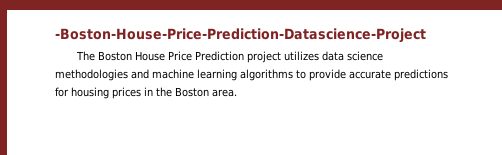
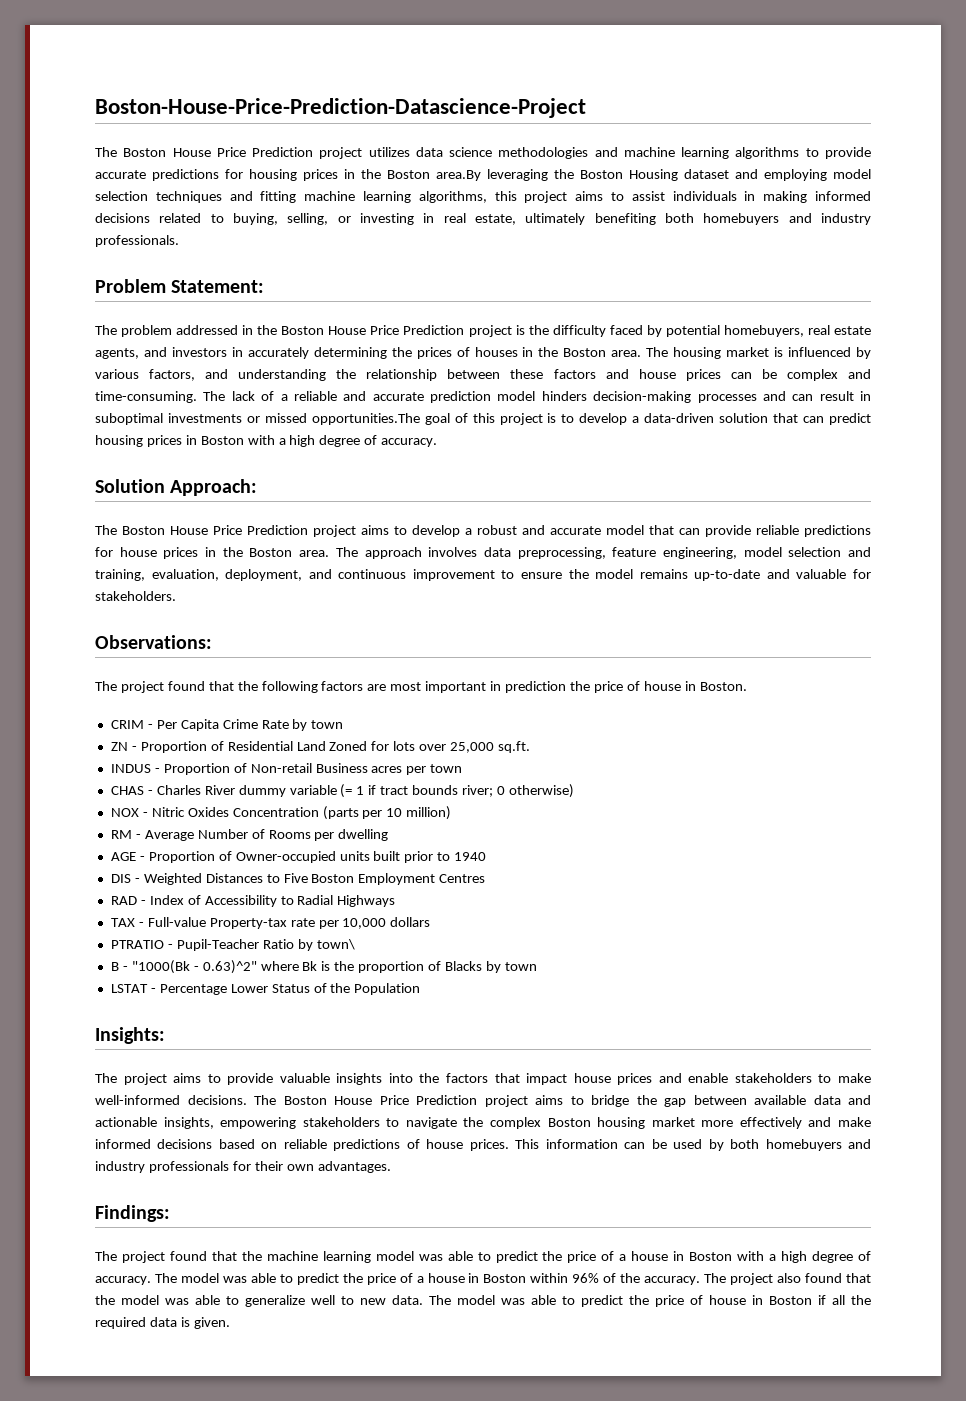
- -Boston-House-Price-Prediction-Datascience-Project
+ Boston-House-Price-Prediction-Datascience-Project
- The Boston House Price Prediction project utilizes data science methodologies and machine learning algorithms to provide accurate predictions for housing prices in the Boston area.
+ The Boston House Price Prediction project utilizes data science methodologies and machine learning algorithms to provide accurate predictions for housing prices in the Boston area.By leveraging the Boston Housing dataset and employing model selection techniques and fitting machine learning algorithms, this project aims to assist individuals in making informed decisions related to buying, selling, or investing in real estate, ultimately benefiting both homebuyers and industry professionals.
+ Problem Statement:
+ The problem addressed in the Boston House Price Prediction project is the difficulty faced by potential homebuyers, real estate agents, and investors in accurately determining the prices of houses in the Boston area. The housing market is influenced by various factors, and understanding the relationship between these factors and house prices can be complex and time-consuming. The lack of a reliable and accurate prediction model hinders decision-making processes and can result in suboptimal investments or missed opportunities.The goal of this project is to develop a data-driven solution that can predict housing prices in Boston with a high degree of accuracy.
+ Solution Approach:
+ The Boston House Price Prediction project aims to develop a robust and accurate model that can provide reliable predictions for house prices in the Boston area. The approach involves data preprocessing, feature engineering, model selection and training, evaluation, deployment, and continuous improvement to ensure the model remains up-to-date and valuable for stakeholders.
+ Observations:
+ The project found that the following factors are most important in prediction the price of house in Boston.
+ CRIM - Per Capita Crime Rate by town
+ ZN - Proportion of Residential Land Zoned for lots over 25,000 sq.ft.
+ INDUS - Proportion of Non-retail Business acres per town
+ CHAS - Charles River dummy variable (= 1 if tract bounds river; 0 otherwise)
+ NOX - Nitric Oxides Concentration (parts per 10 million)
+ RM - Average Number of Rooms per dwelling
+ AGE - Proportion of Owner-occupied units built prior to 1940
+ DIS - Weighted Distances to Five Boston Employment Centres
+ RAD - Index of Accessibility to Radial Highways
+ TAX - Full-value Property-tax rate per 10,000 dollars
+ PTRATIO - Pupil-Teacher Ratio by town\
+ B - "1000(Bk - 0.63)^2" where Bk is the proportion of Blacks by town
+ LSTAT - Percentage Lower Status of the Population
+ Insights:
+ The project aims to provide valuable insights into the factors that impact house prices and enable stakeholders to make well-informed decisions. The Boston House Price Prediction project aims to bridge the gap between available data and actionable insights, empowering stakeholders to navigate the complex Boston housing market more effectively and make informed decisions based on reliable predictions of house prices. This information can be used by both homebuyers and industry professionals for their own advantages.
+ Findings:
+ The project found that the machine learning model was able to predict the price of a house in Boston with a high degree of accuracy. The model was able to predict the price of a house in Boston within 96% of the accuracy. The project also found that the model was able to generalize well to new data. The model was able to predict the price of house in Boston if all the required data is given.

